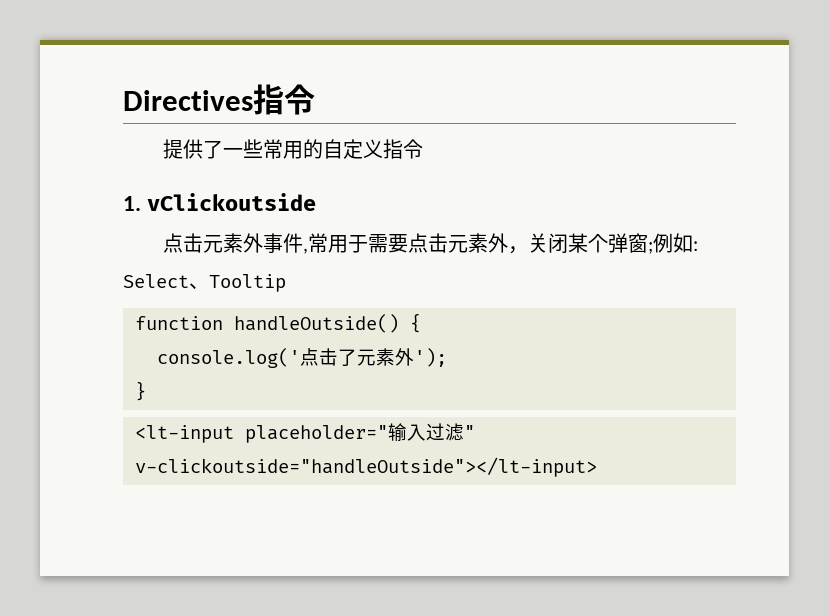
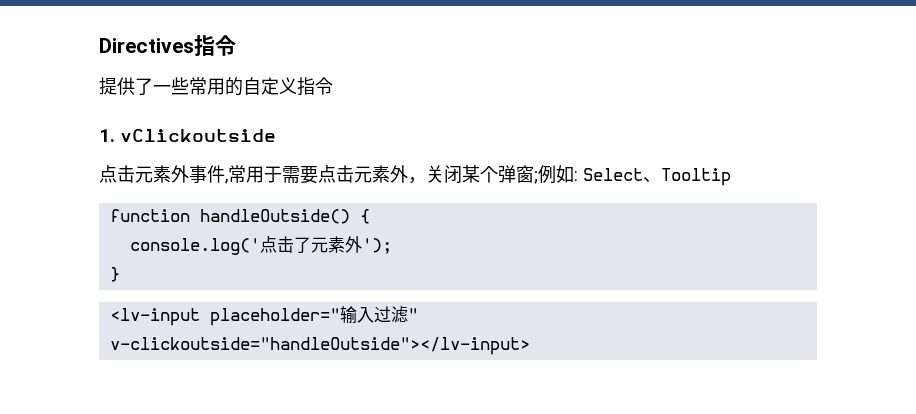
- <lt-input placeholder="输入过滤" v-clickoutside="handleOutside"></lt-input>
+ <lv-input placeholder="输入过滤" v-clickoutside="handleOutside"></lv-input>

